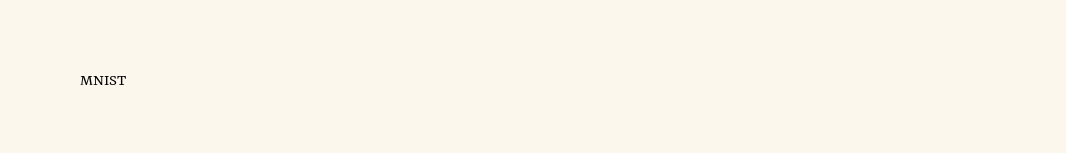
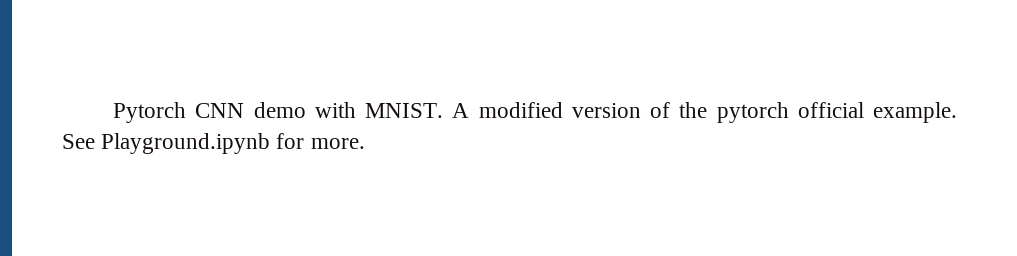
- MNIST
+ Pytorch CNN demo with MNIST. A modified version of the pytorch official example. See Playground.ipynb for more.

